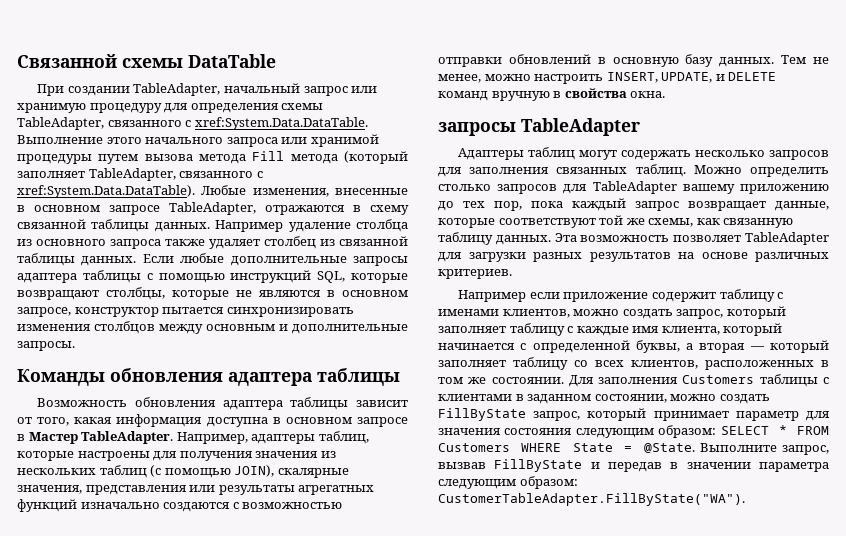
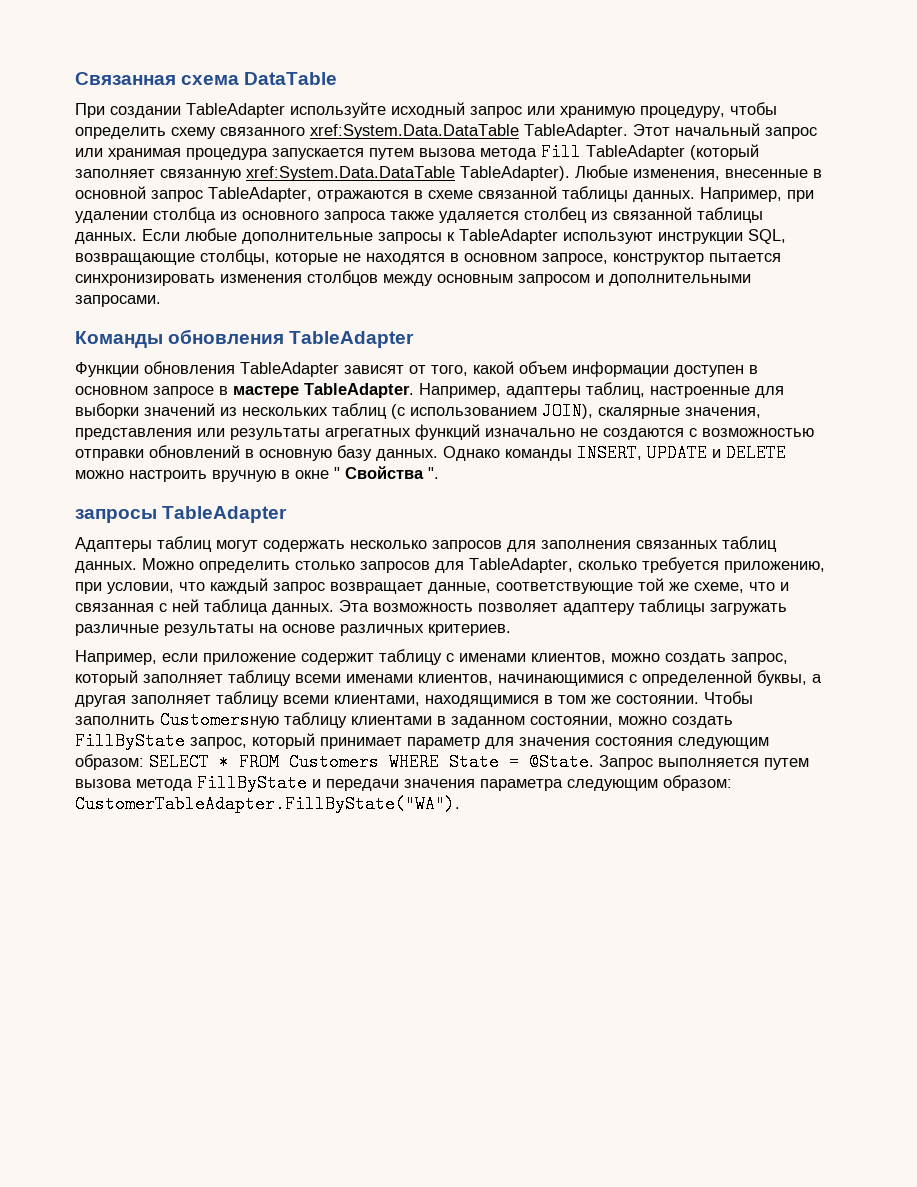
- Связанной схемы DataTable
+ Связанная схема DataTable
- При создании TableAdapter, начальный запрос или хранимую процедуру для определения схемы TableAdapter, связанного с xref:System.Data.DataTable. Выполнение этого начального запроса или хранимой процедуры путем вызова метода Fill метода (который заполняет TableAdapter, связанного с xref:System.Data.DataTable). Любые изменения, внесенные в основном запросе TableAdapter, отражаются в схему связанной таблицы данных. Например удаление столбца из основного запроса также удаляет столбец из связанной таблицы данных.
+ При создании TableAdapter используйте исходный запрос или хранимую процедуру, чтобы определить схему связанного xref:System.Data.DataTable TableAdapter. Этот начальный запрос или хранимая процедура запускается путем вызова метода Fill TableAdapter (который заполняет связанную xref:System.Data.DataTable TableAdapter). Любые изменения, внесенные в основной запрос TableAdapter, отражаются в схеме связанной таблицы данных. Например, при удалении столбца из основного запроса также удаляется столбец из связанной таблицы данных.
- Если любые дополнительные запросы адаптера таблицы с помощью инструкций SQL, которые возвращают столбцы, которые не являются в основном запросе, конструктор пытается синхронизировать изменения столбцов между основным и дополнительные запросы.
- Команды обновления адаптера таблицы
- Возможность обновления адаптера таблицы зависит от того, какая информация доступна в основном запросе в Мастер TableAdapter.
+ Если любые дополнительные запросы к TableAdapter используют инструкции SQL, возвращающие столбцы, которые не находятся в основном запросе, конструктор пытается синхронизировать изменения столбцов между основным запросом и дополнительными запросами.
+ Команды обновления TableAdapter
+ Функции обновления TableAdapter зависят от того, какой объем информации доступен в основном запросе в мастере TableAdapter.
- Например, адаптеры таблиц, которые настроены для получения значения из нескольких таблиц (с помощью JOIN), скалярные значения, представления или результаты агрегатных функций изначально создаются с возможностью отправки обновлений в основную базу данных.
+ Например, адаптеры таблиц, настроенные для выборки значений из нескольких таблиц (с использованием JOIN), скалярные значения, представления или результаты агрегатных функций изначально не создаются с возможностью отправки обновлений в основную базу данных.
- Тем не менее, можно настроить INSERT, UPDATE, и DELETE команд вручную в свойства окна.
+ Однако команды INSERT, UPDATE и DELETE можно настроить вручную в окне " Свойства ".
- Адаптеры таблиц могут содержать несколько запросов для заполнения связанных таблиц.
+ Адаптеры таблиц могут содержать несколько запросов для заполнения связанных таблиц данных.
- Можно определить столько запросов для TableAdapter вашему приложению до тех пор, пока каждый запрос возвращает данные, которые соответствуют той же схемы, как связанную таблицу данных. Эта возможность позволяет TableAdapter для загрузки разных результатов на основе различных критериев.
+ Можно определить столько запросов для TableAdapter, сколько требуется приложению, при условии, что каждый запрос возвращает данные, соответствующие той же схеме, что и связанная с ней таблица данных. Эта возможность позволяет адаптеру таблицы загружать различные результаты на основе различных критериев.
- Например если приложение содержит таблицу с именами клиентов, можно создать запрос, который заполняет таблицу с каждые имя клиента, который начинается с определенной буквы, а вторая — который заполняет таблицу со всех клиентов, расположенных в том же состоянии. Для заполнения Customers таблицы с клиентами в заданном состоянии, можно создать FillByState запрос, который принимает параметр для значения состояния следующим образом: SELECT * FROM Customers WHERE State = @State.
+ Например, если приложение содержит таблицу с именами клиентов, можно создать запрос, который заполняет таблицу всеми именами клиентов, начинающимися с определенной буквы, а другая заполняет таблицу всеми клиентами, находящимися в том же состоянии. Чтобы заполнить Customersную таблицу клиентами в заданном состоянии, можно создать FillByState запрос, который принимает параметр для значения состояния следующим образом: SELECT * FROM Customers WHERE State = @State.
- Выполните запрос, вызвав FillByState и передав в значении параметра следующим образом: CustomerTableAdapter.FillByState("WA").
+ Запрос выполняется путем вызова метода FillByState и передачи значения параметра следующим образом: CustomerTableAdapter.FillByState("WA").

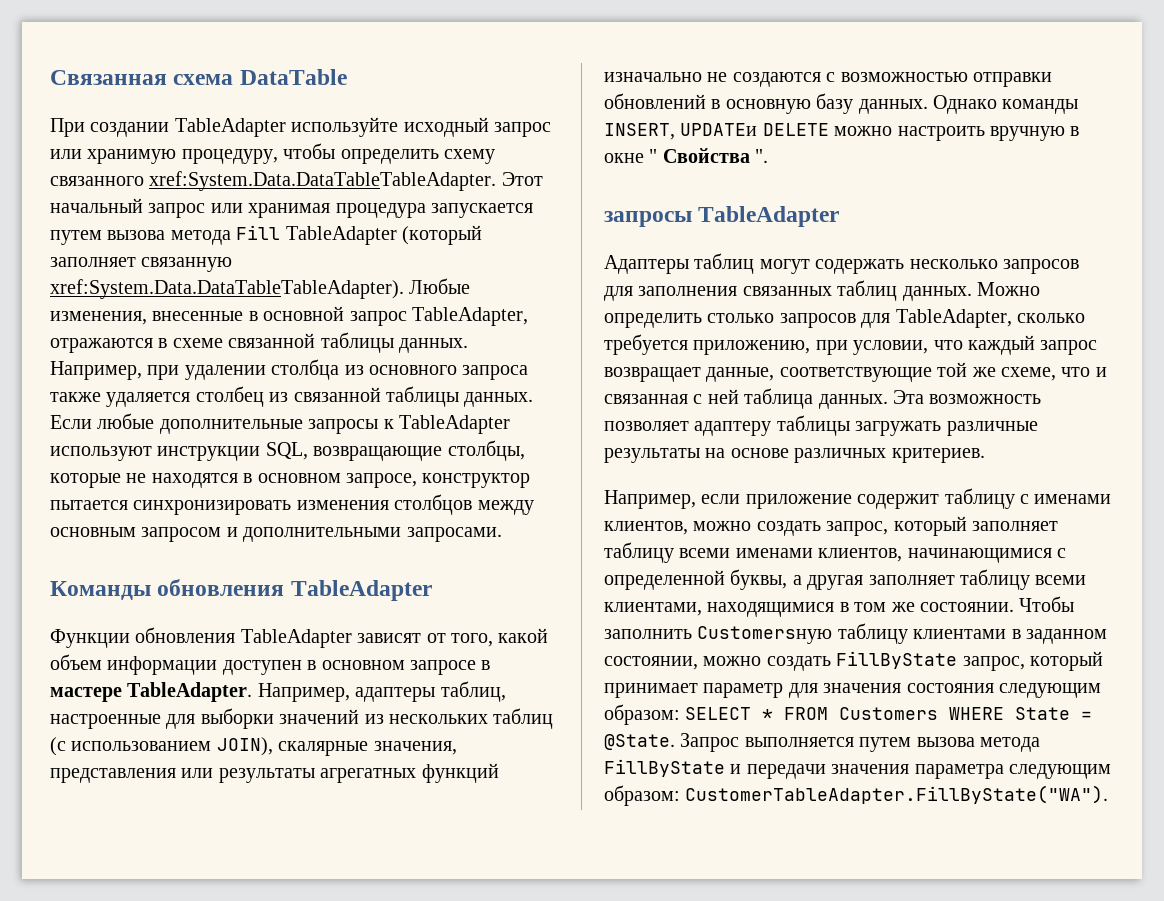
- При создании TableAdapter используйте исходный запрос или хранимую процедуру, чтобы определить схему связанного xref:System.Data.DataTable TableAdapter. Этот начальный запрос или хранимая процедура запускается путем вызова метода Fill TableAdapter (который заполняет связанную xref:System.Data.DataTable TableAdapter). Любые изменения, внесенные в основной запрос TableAdapter, отражаются в схеме связанной таблицы данных.
+ При создании TableAdapter используйте исходный запрос или хранимую процедуру, чтобы определить схему связанного xref:System.Data.DataTableTableAdapter. Этот начальный запрос или хранимая процедура запускается путем вызова метода Fill TableAdapter (который заполняет связанную xref:System.Data.DataTableTableAdapter). Любые изменения, внесенные в основной запрос TableAdapter, отражаются в схеме связанной таблицы данных.
- Однако команды INSERT, UPDATE и DELETE можно настроить вручную в окне " Свойства ".
+ Однако команды INSERT, UPDATEи DELETE можно настроить вручную в окне " Свойства ".

